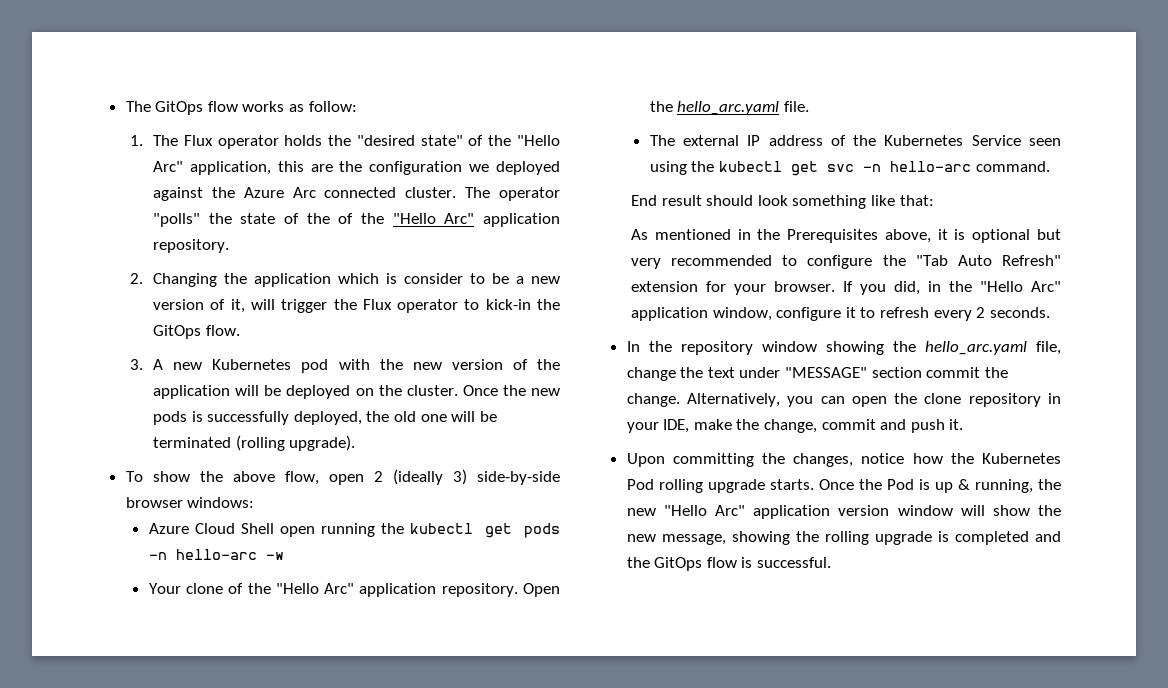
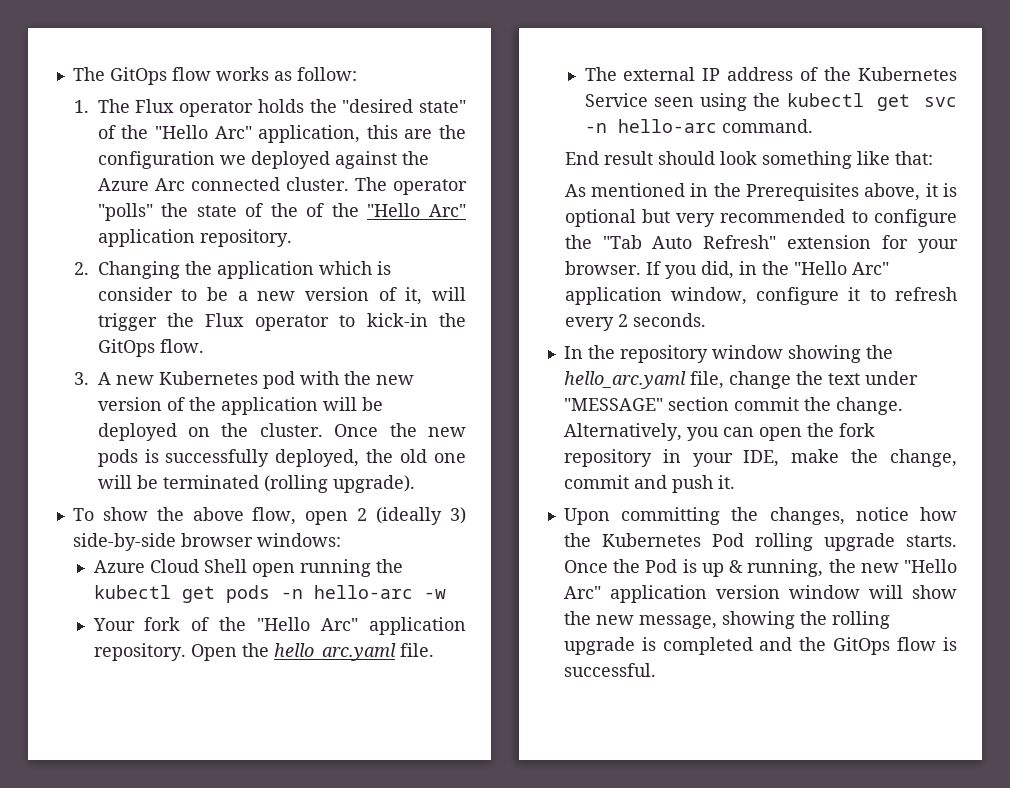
- Your clone of the "Hello Arc" application repository.
+ Your fork of the "Hello Arc" application repository.
- Alternatively, you can open the clone repository in your IDE, make the change, commit and push it.
+ Alternatively, you can open the fork repository in your IDE, make the change, commit and push it.

